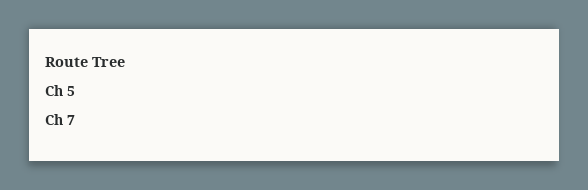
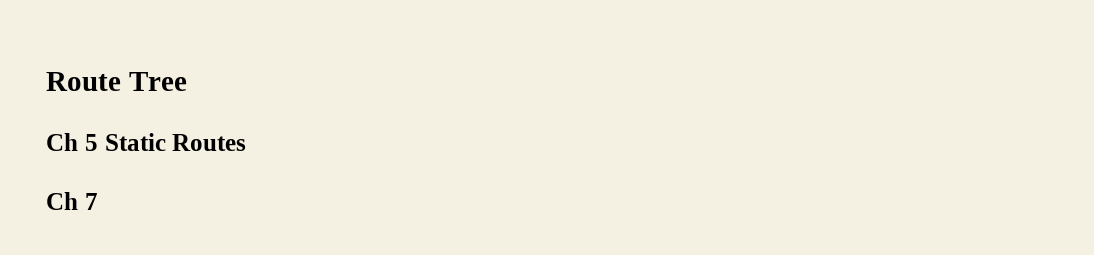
- Ch 5
+ Ch 5 Static Routes

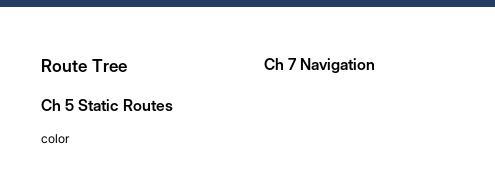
+ color
- Ch 7
+ Ch 7 Navigation

